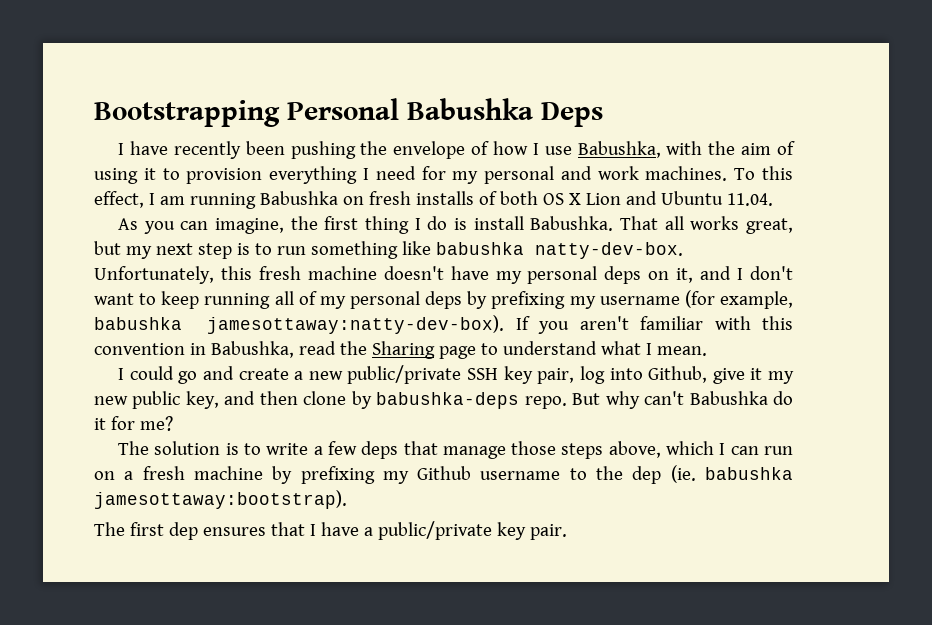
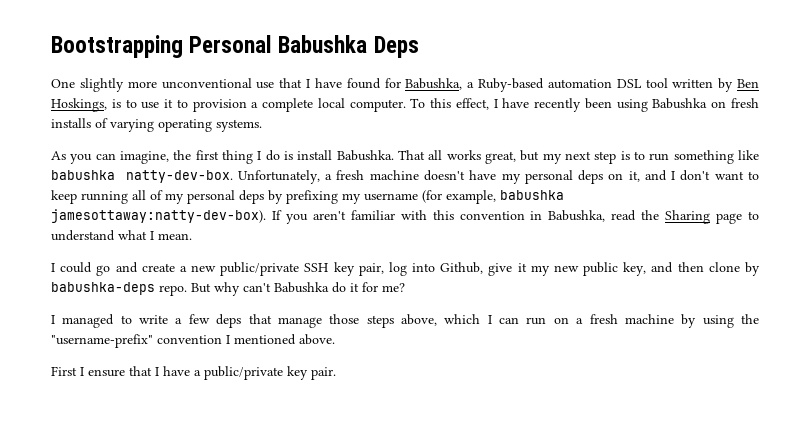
- I have recently been pushing the envelope of how I use Babushka, with the aim of using it to provision everything I need for my personal and work machines. To this effect, I am running Babushka on fresh installs of both OS X Lion and Ubuntu 11.04.
+ One slightly more unconventional use that I have found for Babushka, a Ruby-based automation DSL tool written by Ben Hoskings, is to use it to provision a complete local computer. To this effect, I have recently been using Babushka on fresh installs of varying operating systems.
- Unfortunately, this fresh machine doesn't have my personal deps on it, and I don't want to keep running all of my personal deps by prefixing my username (for example, babushka jamesottaway:natty-dev-box).
+ Unfortunately, a fresh machine doesn't have my personal deps on it, and I don't want to keep running all of my personal deps by prefixing my username (for example, babushka jamesottaway:natty-dev-box).
- The solution is to write a few deps that manage those steps above, which I can run on a fresh machine by prefixing my Github username to the dep (ie. babushka jamesottaway:bootstrap).
- The first dep ensures that I have a public/private key pair.
+ I managed to write a few deps that manage those steps above, which I can run on a fresh machine by using the "username-prefix" convention I mentioned above.
+ First I ensure that I have a public/private key pair.

